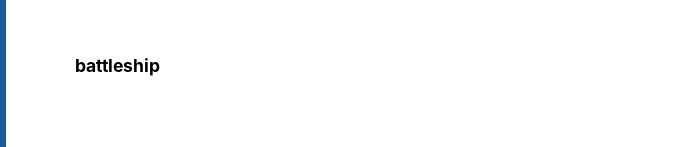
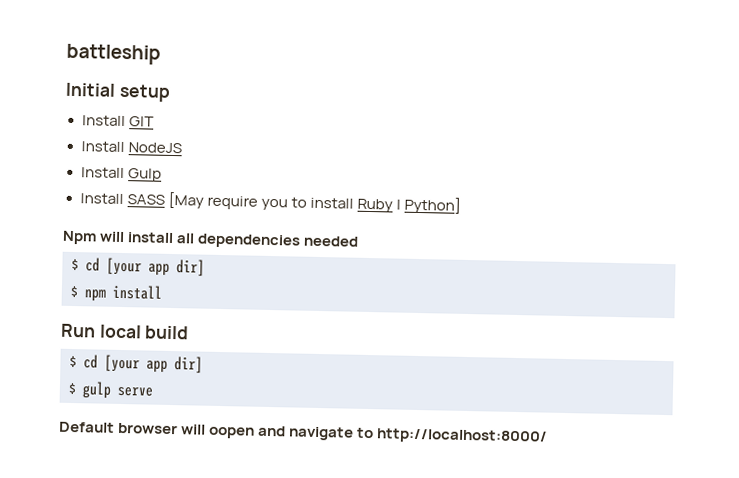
+ Initial setup
+ Install GIT
+ Install NodeJS
+ Install Gulp
+ Install SASS [May require you to install Ruby | Python]
+ Npm will install all dependencies needed
+ $ cd [your app dir]
+ $ npm install
+ Run local build
+ $ cd [your app dir]
+ $ gulp serve
+ Default browser will oopen and navigate to http://localhost:8000/

